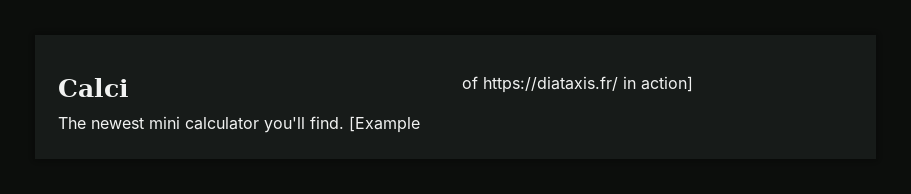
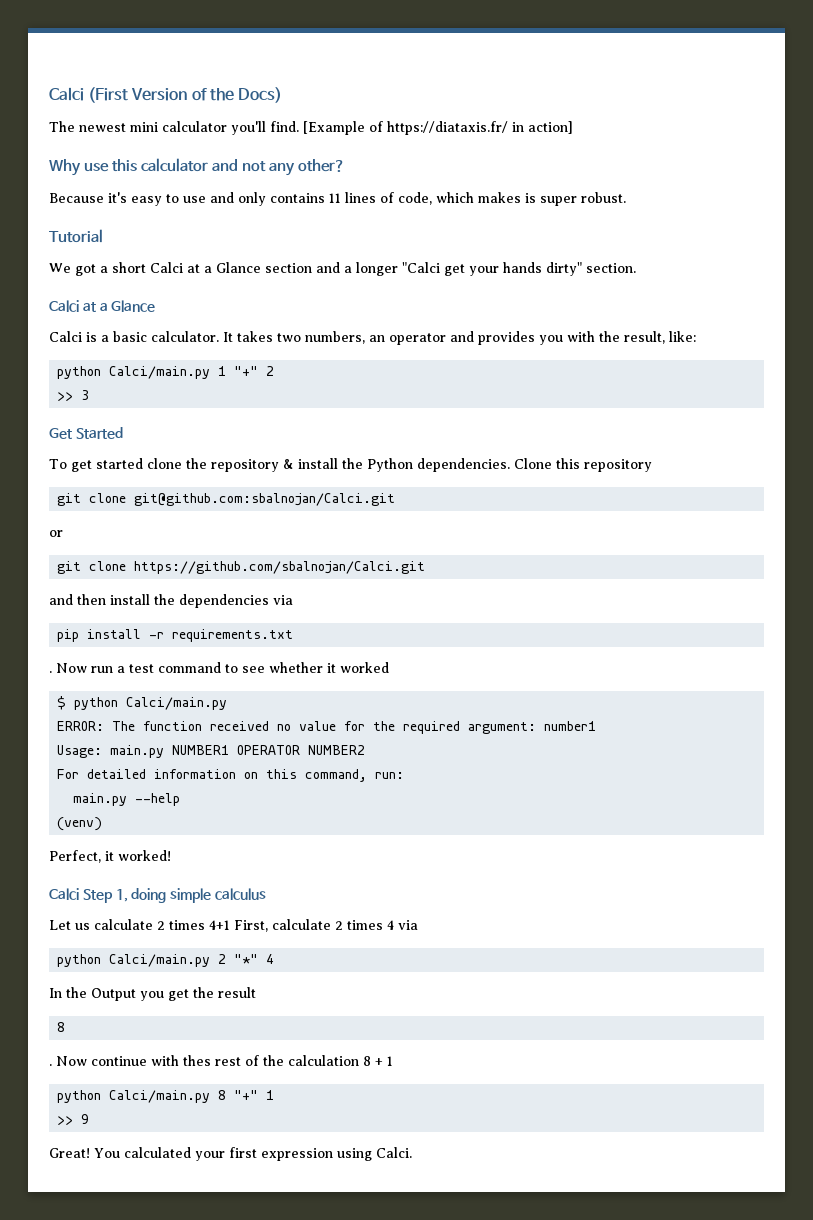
- Calci
+ Calci (First Version of the Docs)
+ Why use this calculator and not any other?
+ Because it's easy to use and only contains 11 lines of code, which makes is super robust.
+ Tutorial
+ We got a short Calci at a Glance section and a longer "Calci get your hands dirty" section.
+ Calci at a Glance
+ Calci is a basic calculator. It takes two numbers, an operator and provides you with the result, like:
+ python Calci/main.py 1 "+" 2
+ >> 3
+ Get Started
+ To get started clone the repository & install the Python dependencies. Clone this repository
+ git clone git@github.com:sbalnojan/Calci.git
+ or
+ git clone https://github.com/sbalnojan/Calci.git
+ and then install the dependencies via
+ pip install -r requirements.txt
+ . Now run a test command to see whether it worked
+ $ python Calci/main.py
+ ERROR: The function received no value for the required argument: number1
+ Usage: main.py NUMBER1 OPERATOR NUMBER2
+ For detailed information on this command, run:
+ main.py --help
+ (venv)
+ Perfect, it worked!
+ Calci Step 1, doing simple calculus
+ Let us calculate 2 times 4+1 First, calculate 2 times 4 via
+ python Calci/main.py 2 "*" 4
+ In the Output you get the result
+ 8
+ . Now continue with thes rest of the calculation 8 + 1
+ python Calci/main.py 8 "+" 1
+ >> 9
+ Great! You calculated your first expression using Calci.

